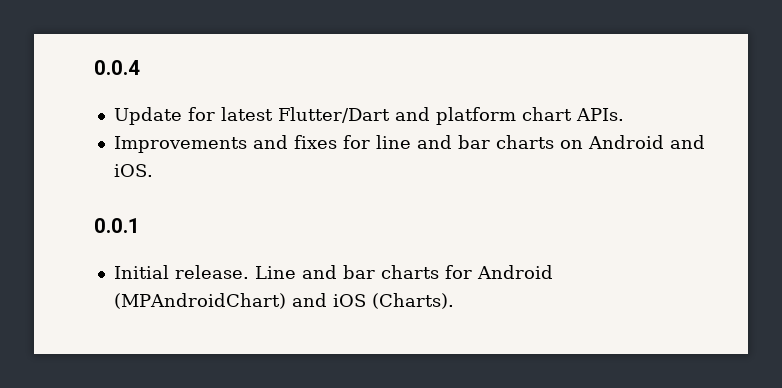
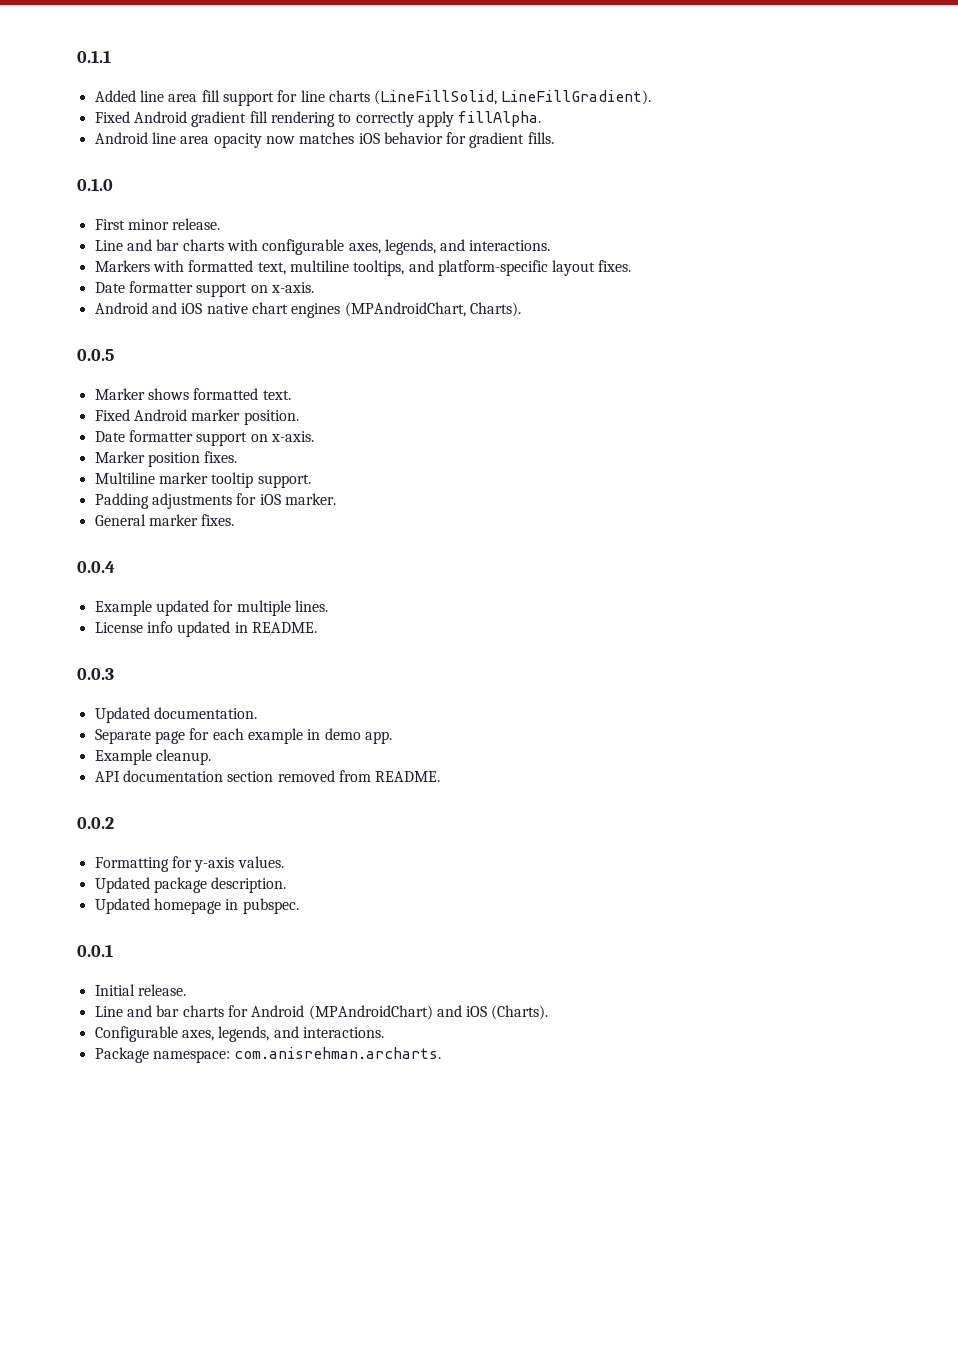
+ 0.1.1
+ Added line area fill support for line charts (LineFillSolid, LineFillGradient).
+ Fixed Android gradient fill rendering to correctly apply fillAlpha.
+ Android line area opacity now matches iOS behavior for gradient fills.
+ 0.1.0
+ First minor release.
+ Line and bar charts with configurable axes, legends, and interactions.
+ Markers with formatted text, multiline tooltips, and platform-specific layout fixes.
+ Date formatter support on x-axis.
+ Android and iOS native chart engines (MPAndroidChart, Charts).
+ 0.0.5
+ Marker shows formatted text.
+ Fixed Android marker position.
+ Date formatter support on x-axis.
+ Marker position fixes.
+ Multiline marker tooltip support.
+ Padding adjustments for iOS marker.
+ General marker fixes.
  0.0.4
- Update for latest Flutter/Dart and platform chart APIs.
- Improvements and fixes for line and bar charts on Android and iOS.
+ Example updated for multiple lines.
+ License info updated in README.
+ 0.0.3
+ Updated documentation.
+ Separate page for each example in demo app.
+ Example cleanup.
+ API documentation section removed from README.
+ 0.0.2
+ Formatting for y-axis values.
+ Updated package description.
+ Updated homepage in pubspec.
- Initial release. Line and bar charts for Android (MPAndroidChart) and iOS (Charts).
+ Initial release.
+ Line and bar charts for Android (MPAndroidChart) and iOS (Charts).
+ Configurable axes, legends, and interactions.
+ Package namespace: com.anisrehman.archarts.

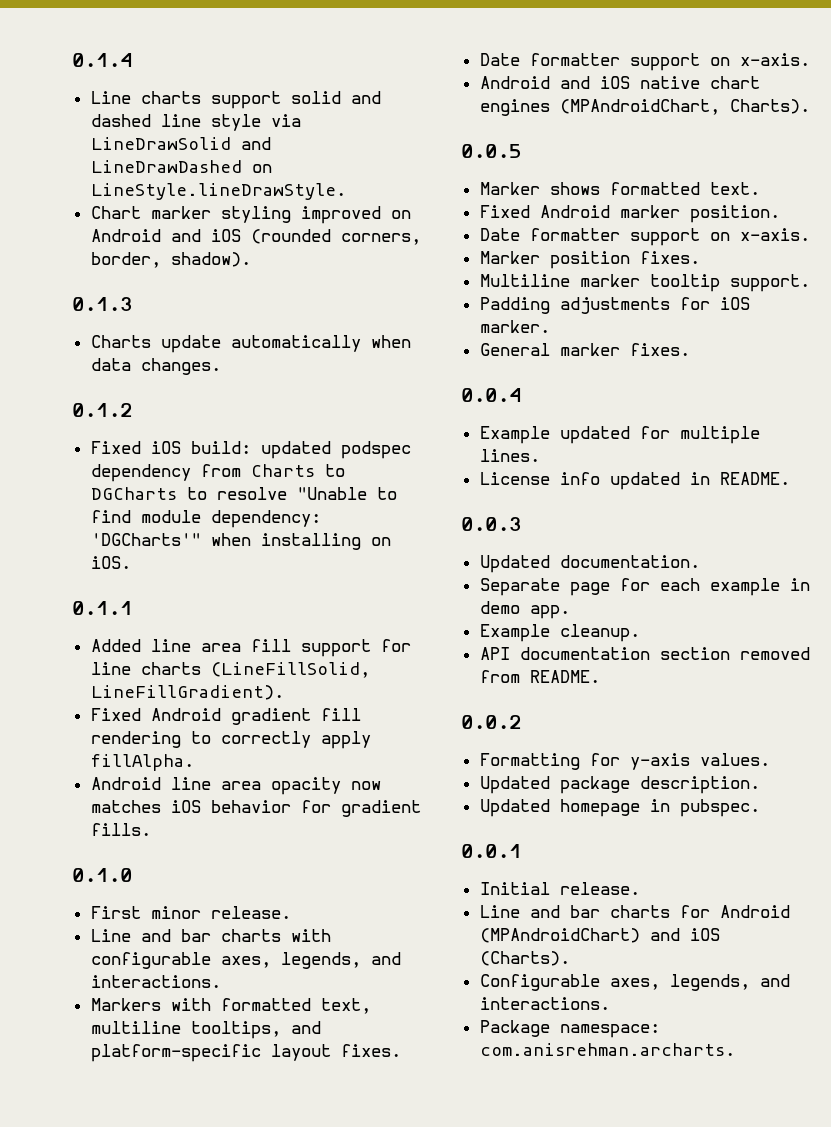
+ 0.1.4
+ Line charts support solid and dashed line style via LineDrawSolid and LineDrawDashed on LineStyle.lineDrawStyle.
+ Chart marker styling improved on Android and iOS (rounded corners, border, shadow).
+ 0.1.3
+ Charts update automatically when data changes.
+ 0.1.2
+ Fixed iOS build: updated podspec dependency from Charts to DGCharts to resolve "Unable to find module dependency: 'DGCharts'" when installing on iOS.

